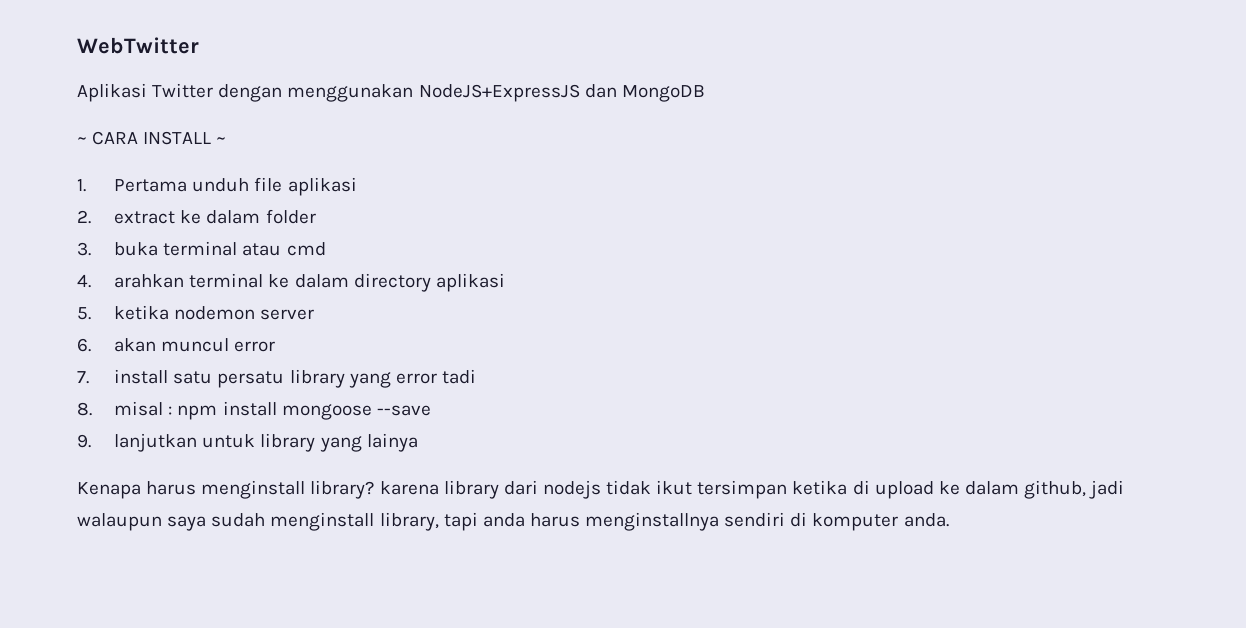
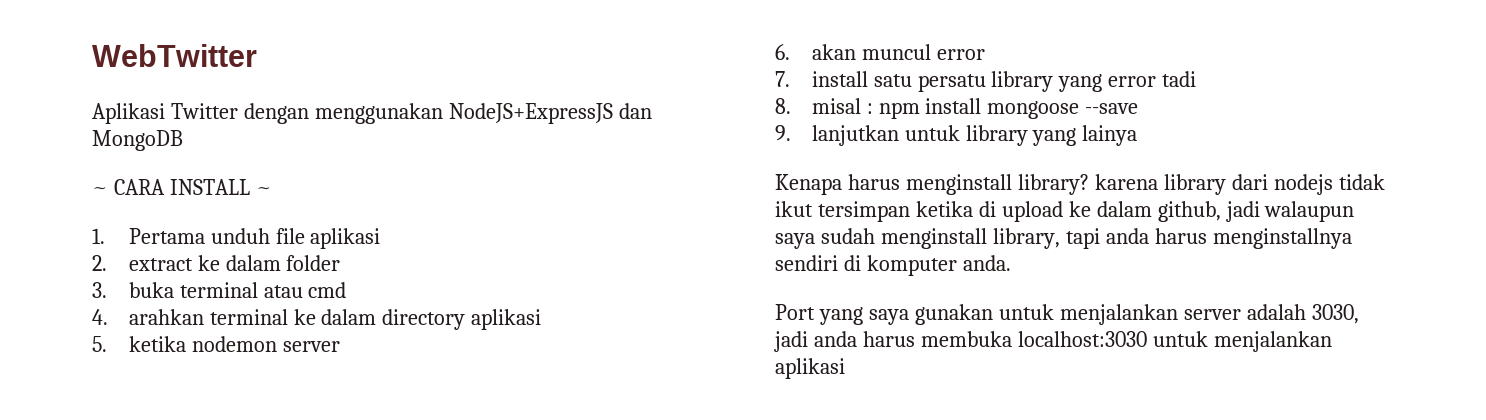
+ Port yang saya gunakan untuk menjalankan server adalah 3030, jadi anda harus membuka localhost:3030 untuk menjalankan aplikasi

